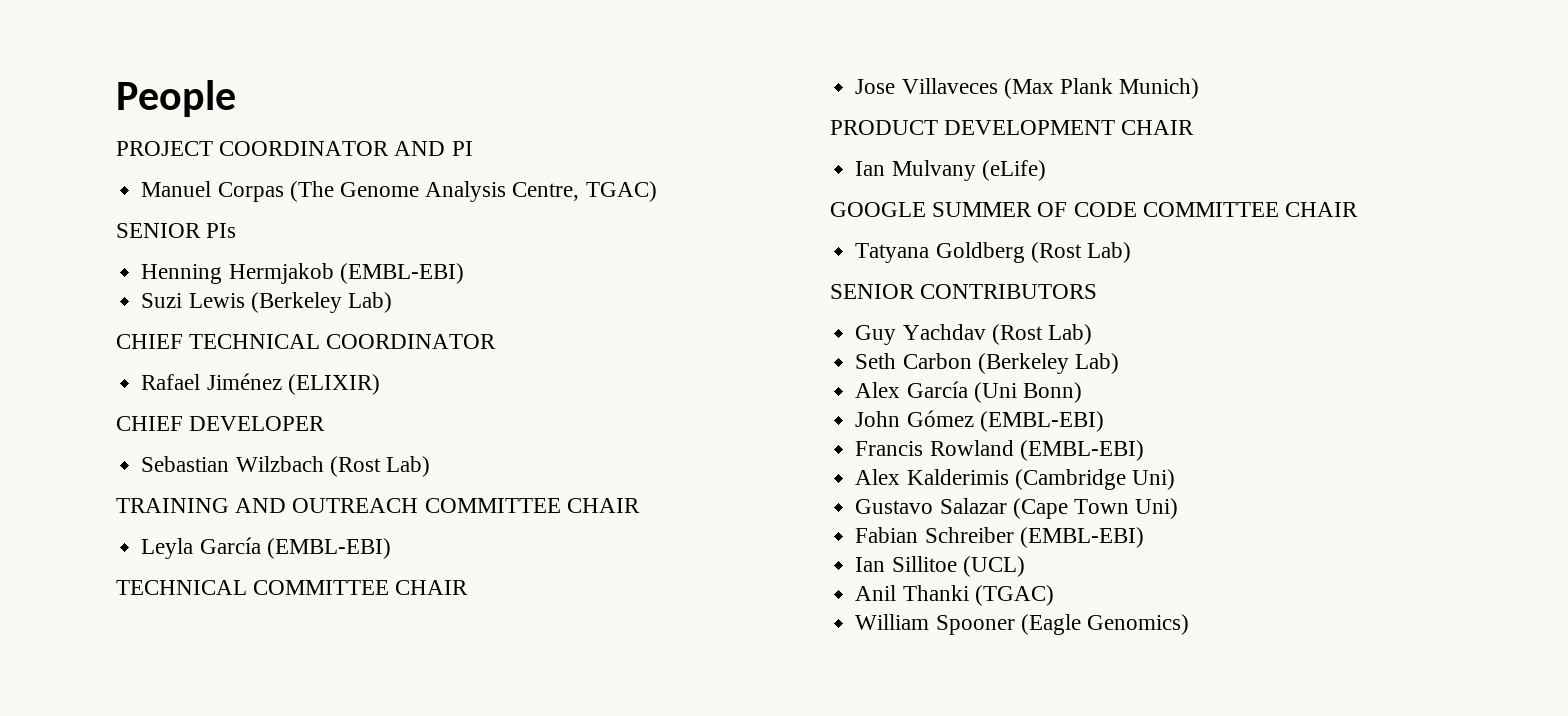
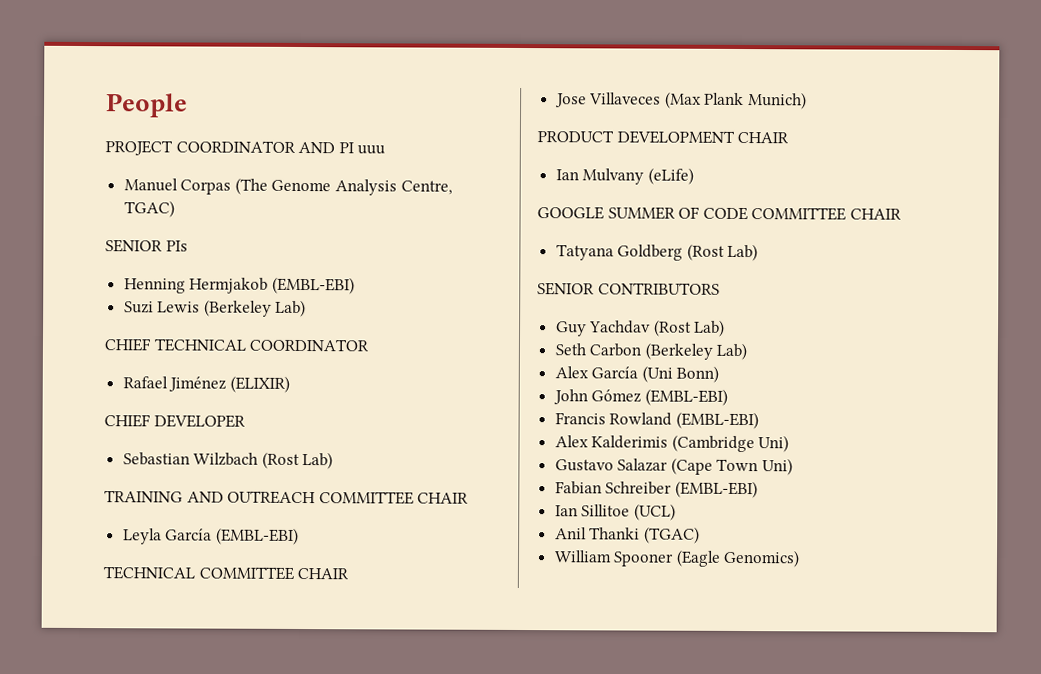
- PROJECT COORDINATOR AND PI
+ PROJECT COORDINATOR AND PI uuu

